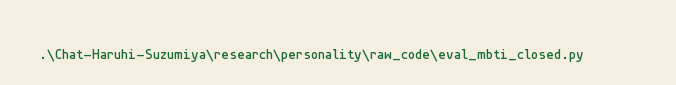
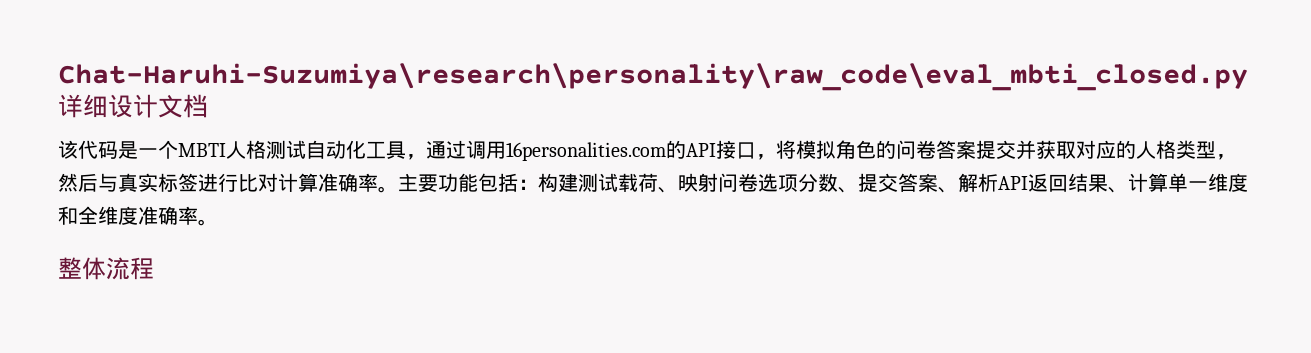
- .\Chat-Haruhi-Suzumiya\research\personality\raw_code\eval_mbti_closed.py
+ Chat-Haruhi-Suzumiya\research\personality\raw_code\eval_mbti_closed.py详细设计文档
+ 该代码是一个MBTI人格测试自动化工具，通过调用16personalities.com的API接口，将模拟角色的问卷答案提交并获取对应的人格类型，然后与真实标签进行比对计算准确率。主要功能包括：构建测试载荷、映射问卷选项分数、提交答案、解析API返回结果、计算单一维度和全维度准确率。
+ 整体流程

